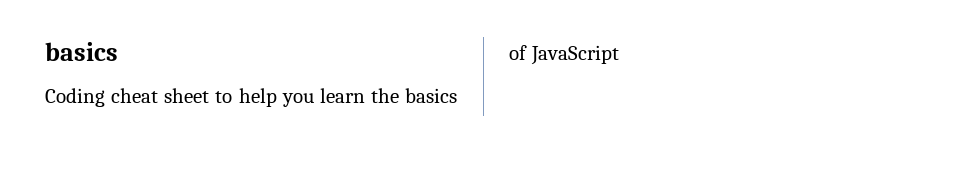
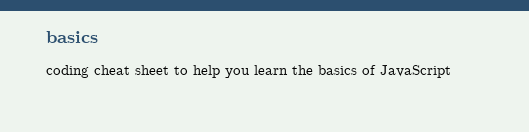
- Coding cheat sheet to help you learn the basics of JavaScript
+ coding cheat sheet to help you learn the basics of JavaScript

